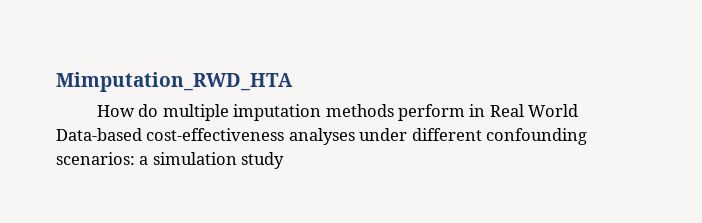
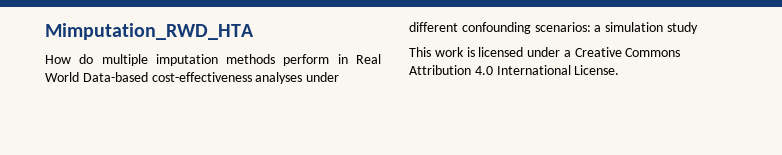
+ This work is licensed under a Creative Commons Attribution 4.0 International License.

